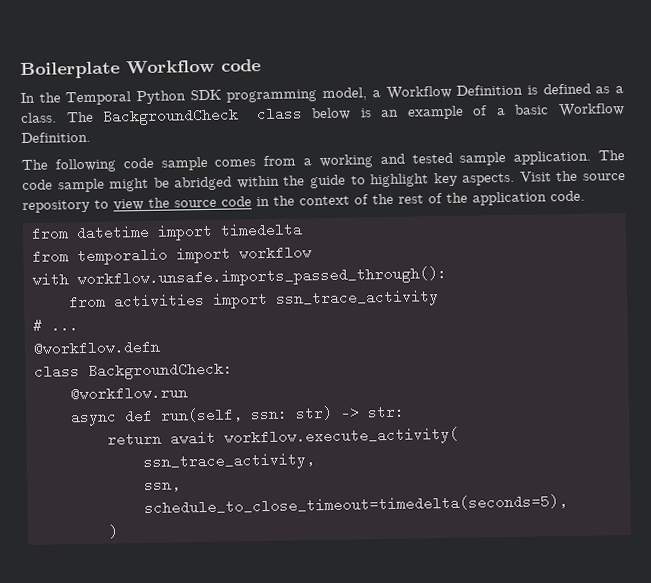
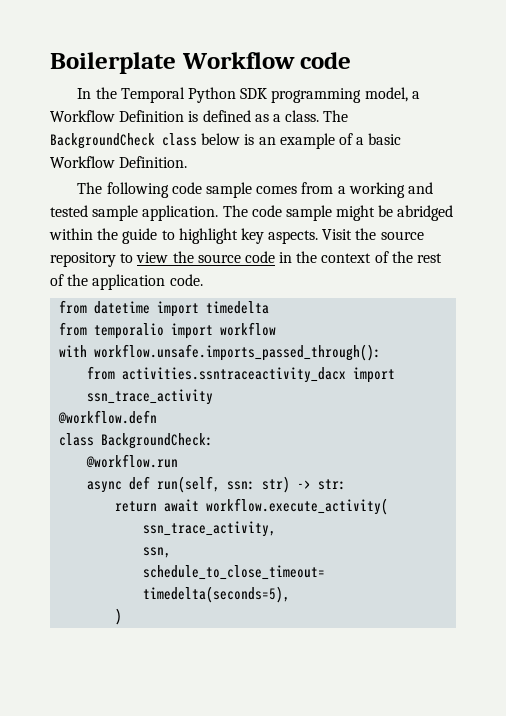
- from activities import ssn_trace_activity
+ from activities.ssntraceactivity_dacx import ssn_trace_activity
- # ...

